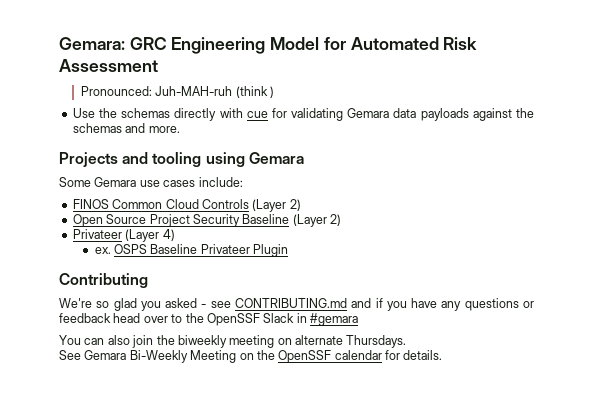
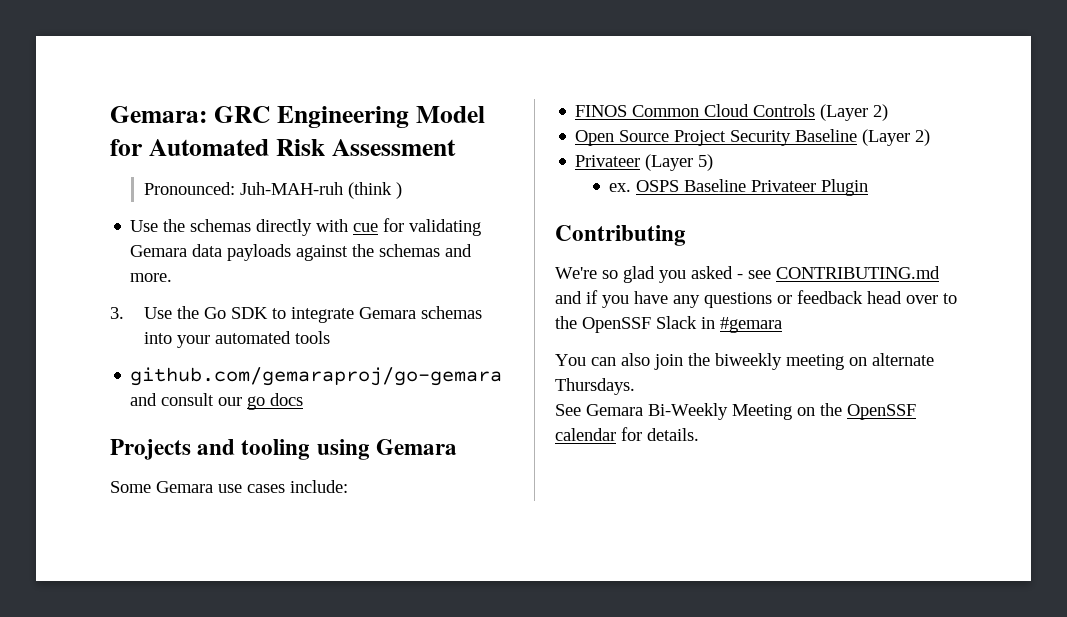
+ 3. Use the Go SDK to integrate Gemara schemas into your automated tools
+ github.com/gemaraproj/go-gemara and consult our go docs
- Privateer (Layer 4)
+ Privateer (Layer 5)

